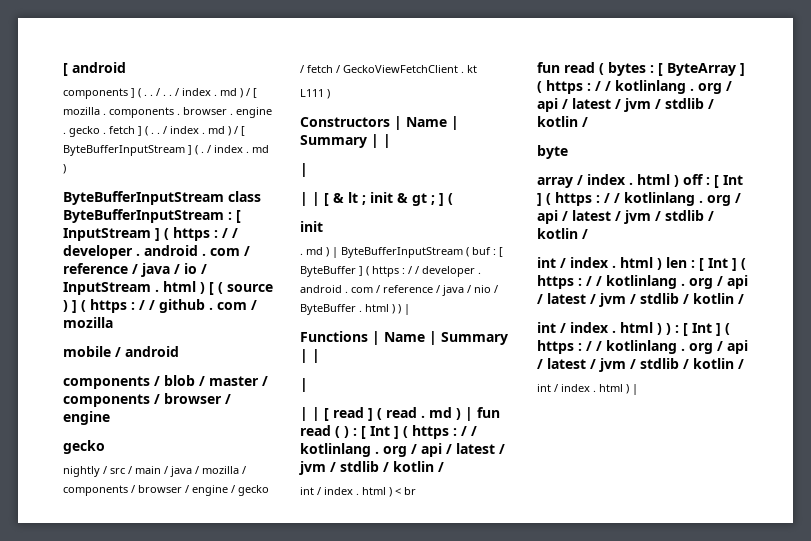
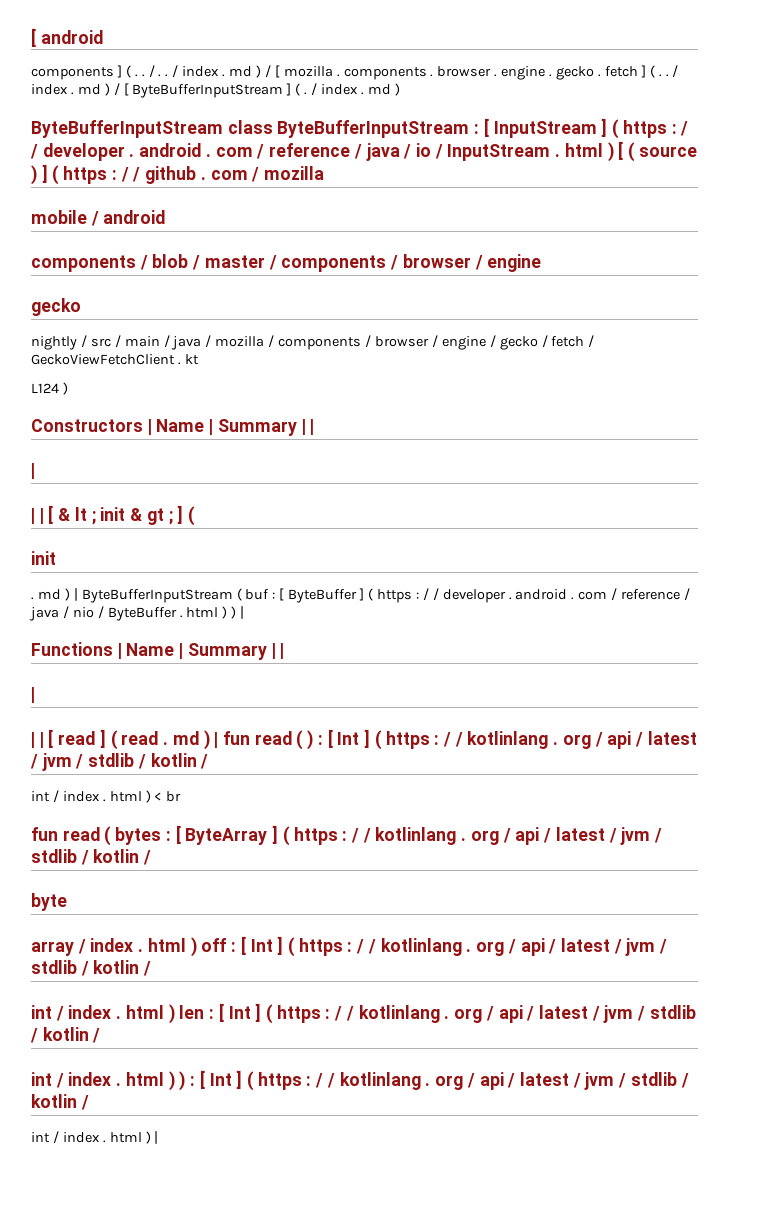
- L111 )
+ L124 )

